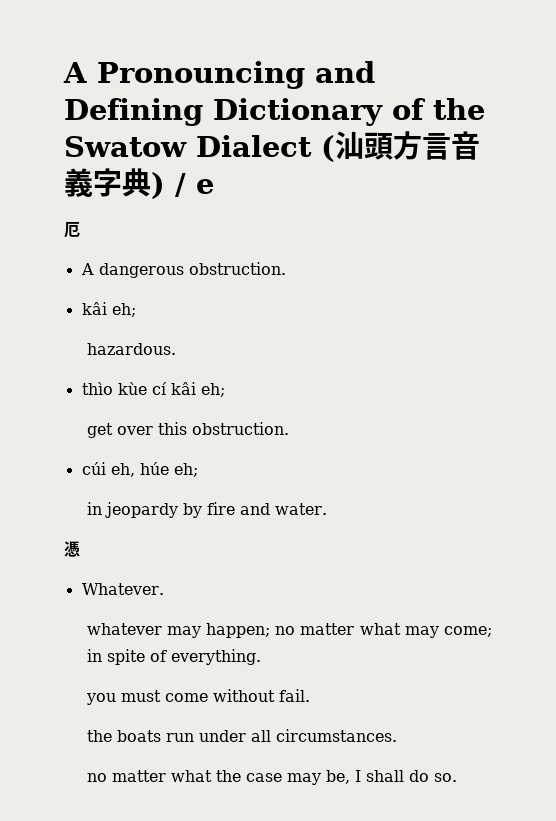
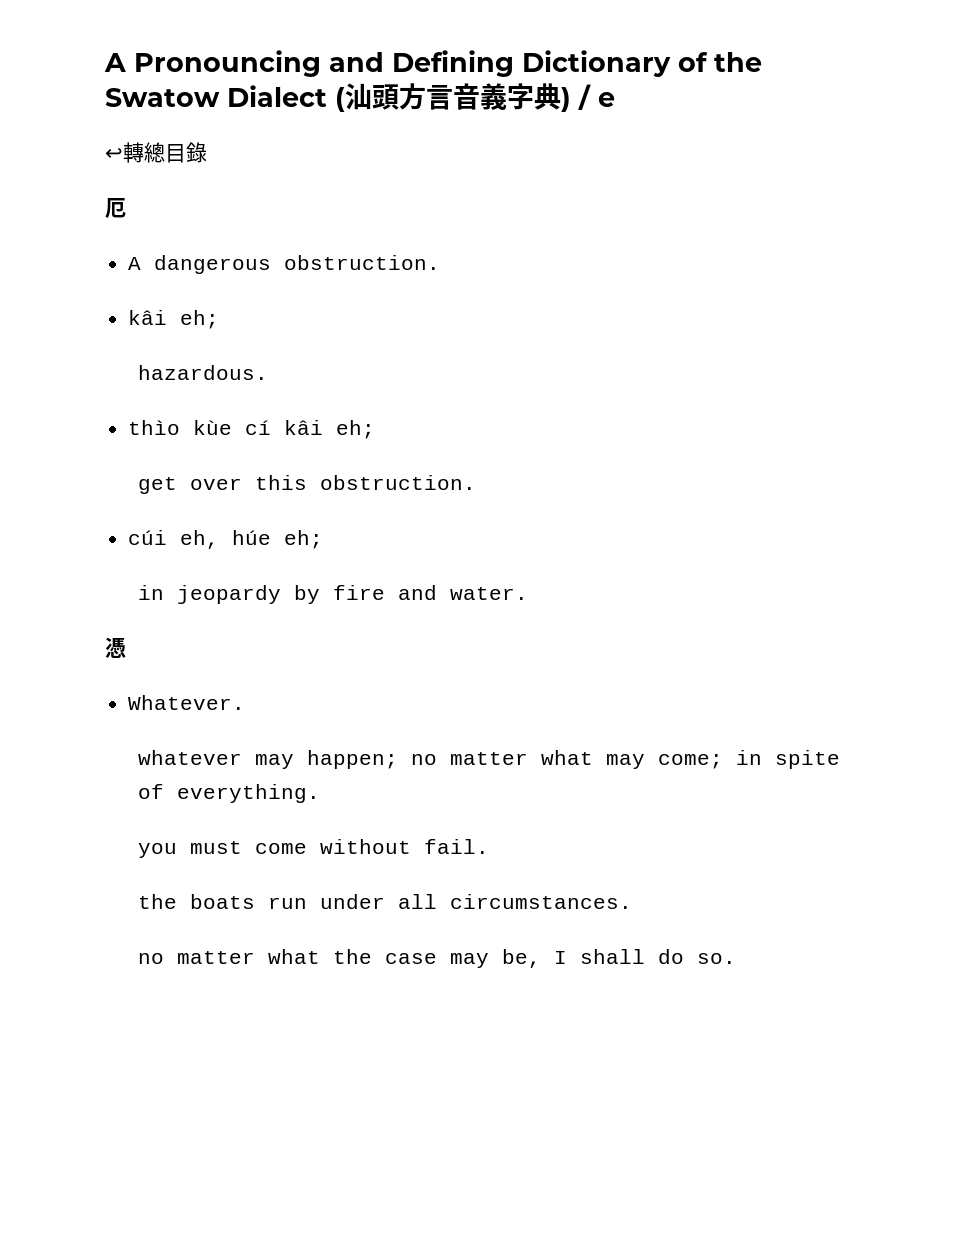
+ ↩轉總目錄

